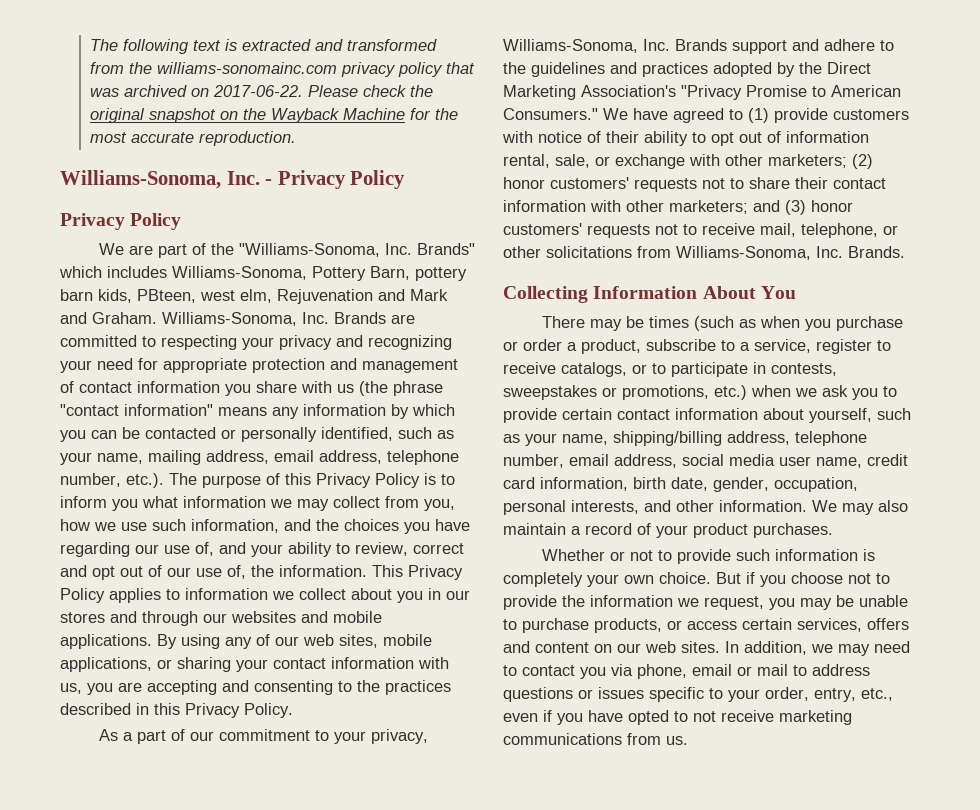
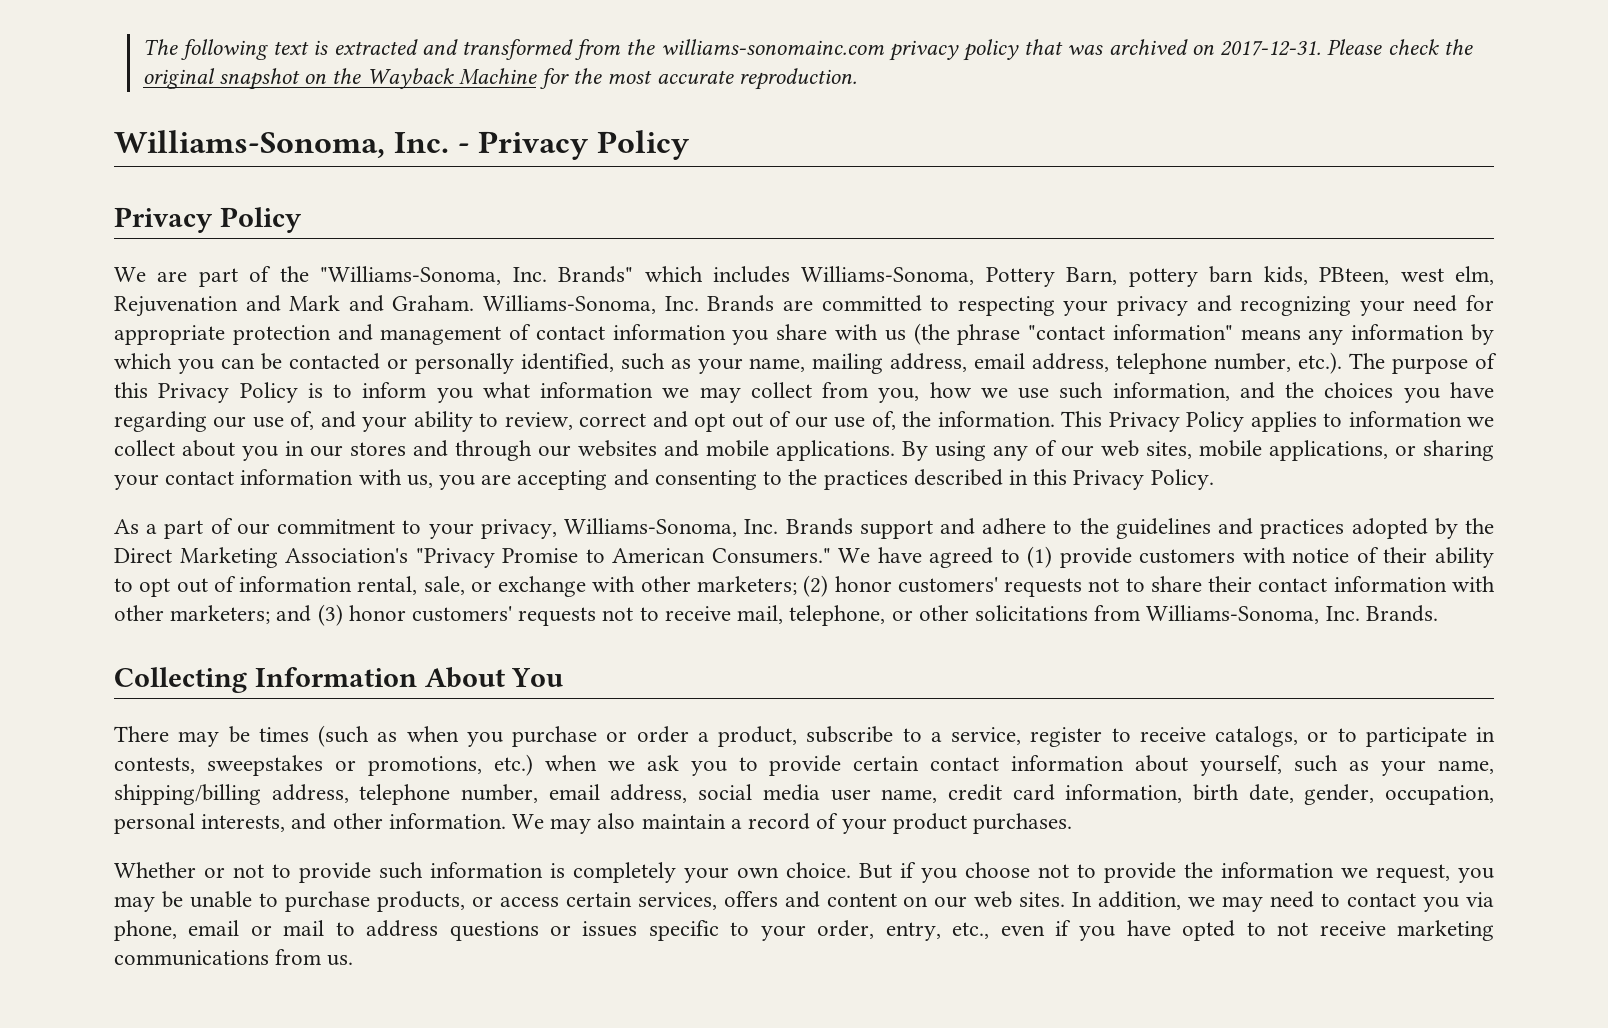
- The following text is extracted and transformed from the williams-sonomainc.com privacy policy that was archived on 2017-06-22.
+ The following text is extracted and transformed from the williams-sonomainc.com privacy policy that was archived on 2017-12-31.

